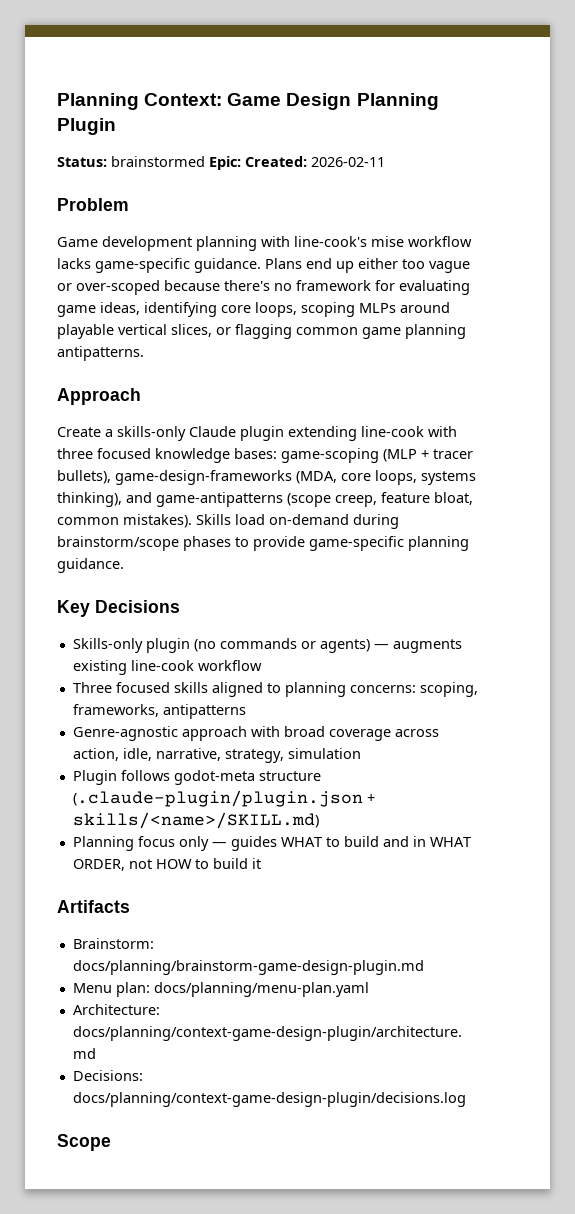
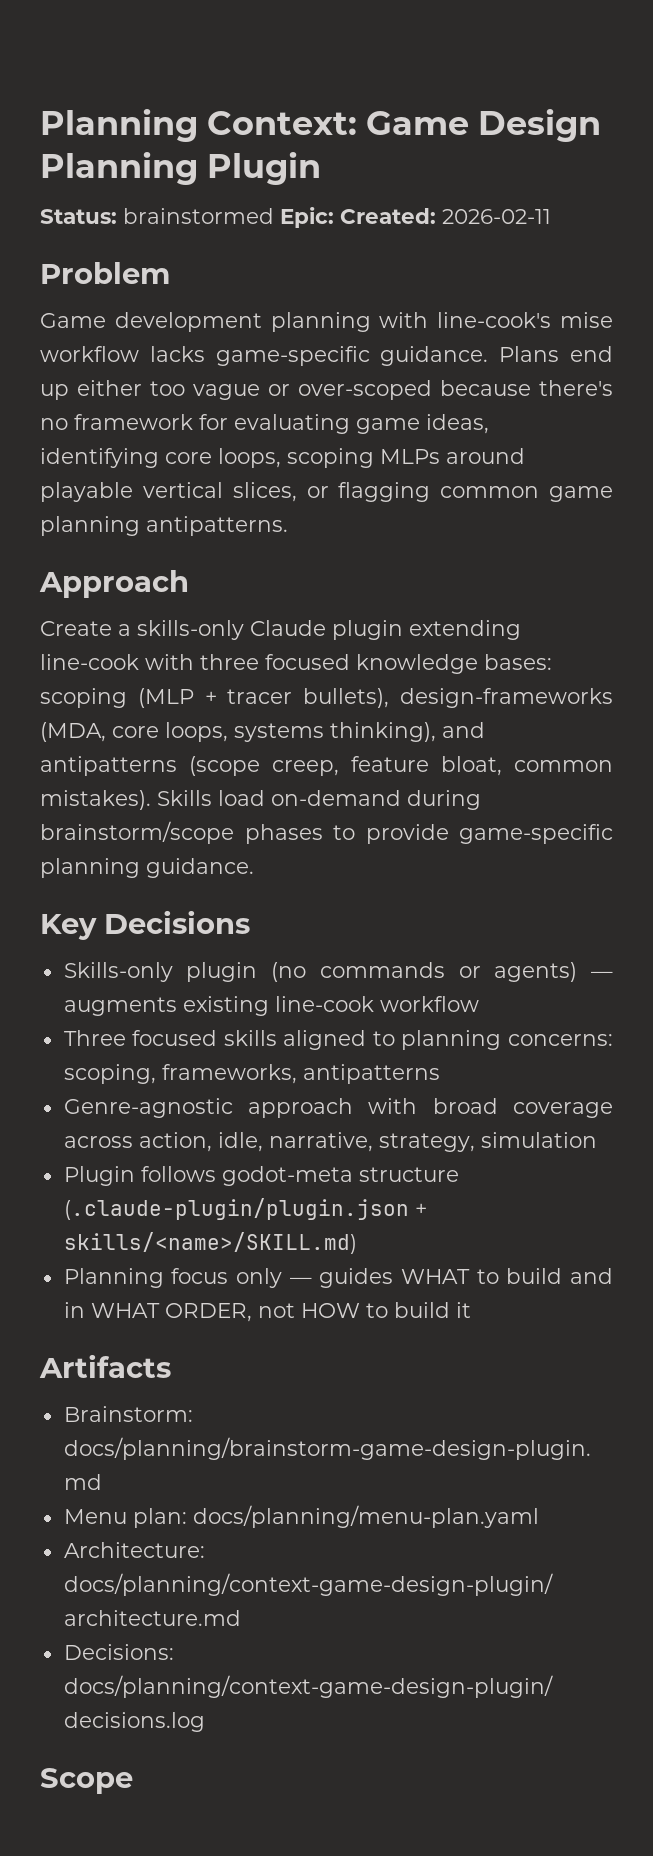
- Create a skills-only Claude plugin extending line-cook with three focused knowledge bases: game-scoping (MLP + tracer bullets), game-design-frameworks (MDA, core loops, systems thinking), and game-antipatterns (scope creep, feature bloat, common mistakes).
+ Create a skills-only Claude plugin extending line-cook with three focused knowledge bases: scoping (MLP + tracer bullets), design-frameworks (MDA, core loops, systems thinking), and antipatterns (scope creep, feature bloat, common mistakes).

